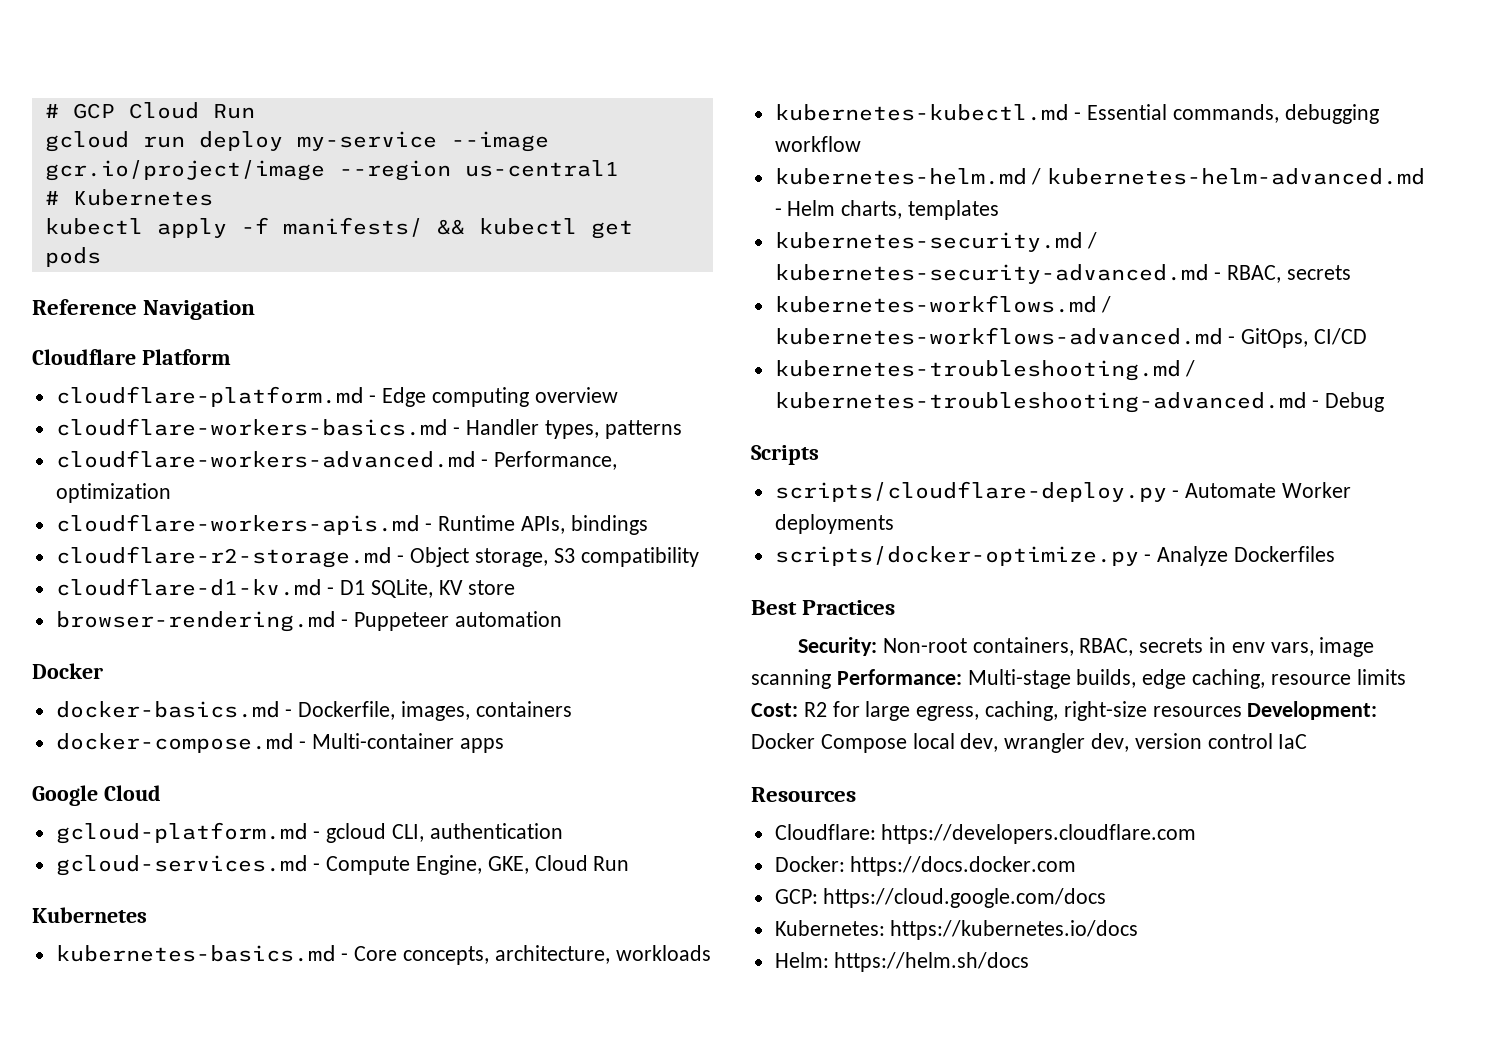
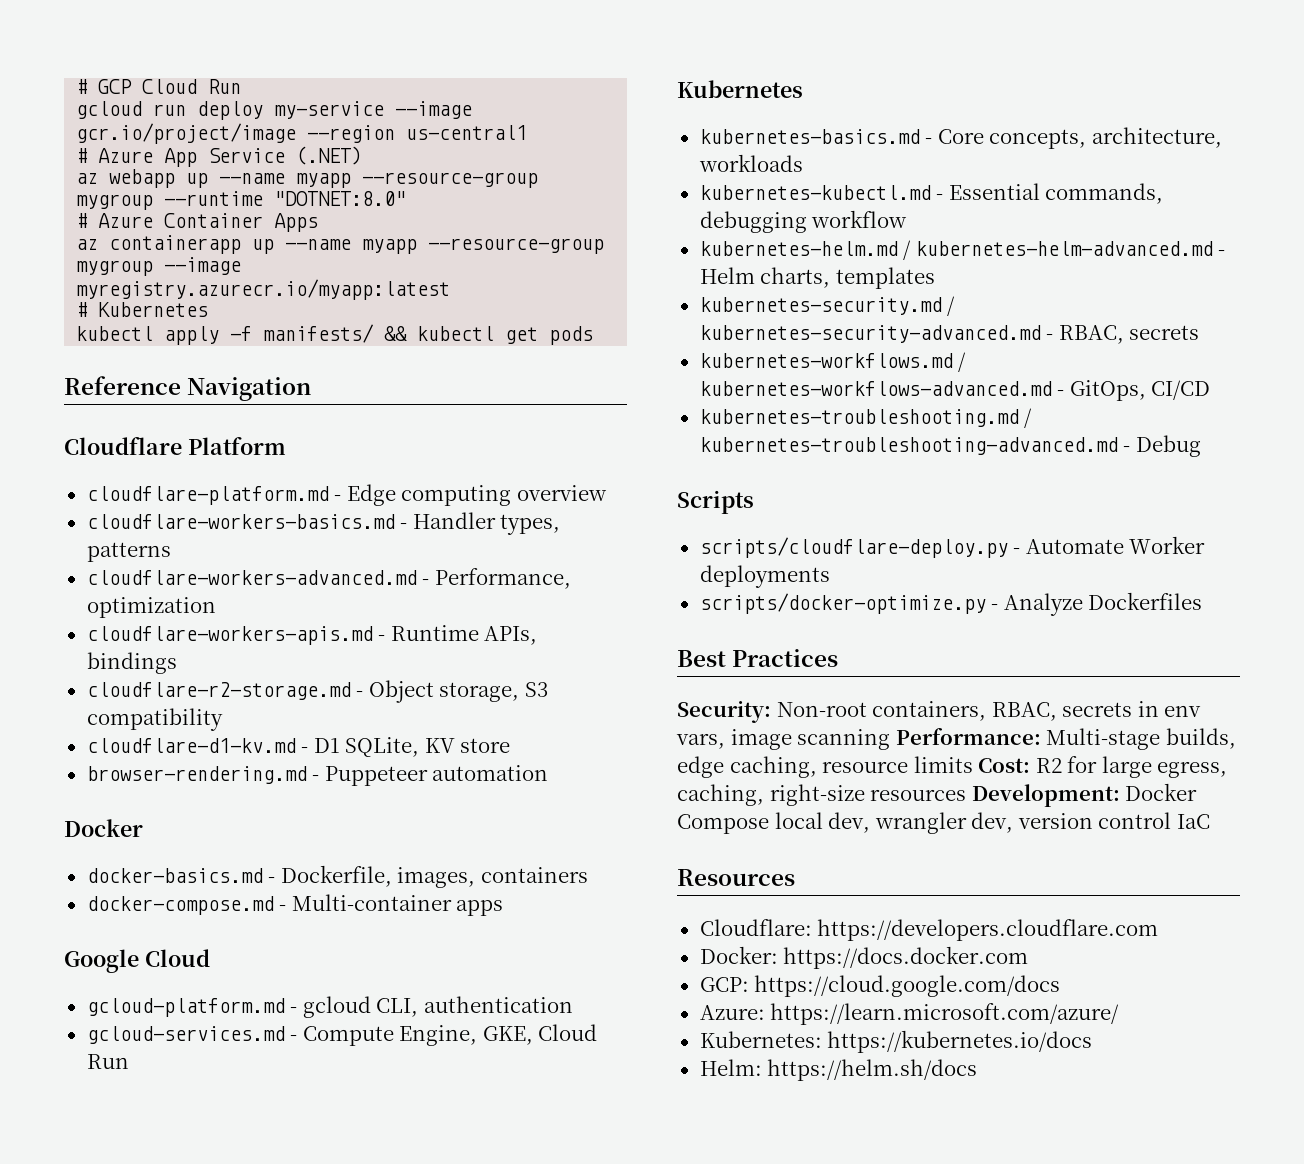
+ # Azure App Service (.NET)
+ az webapp up --name myapp --resource-group mygroup --runtime "DOTNET:8.0"
+ # Azure Container Apps
+ az containerapp up --name myapp --resource-group mygroup --image myregistry.azurecr.io/myapp:latest
+ Azure: https://learn.microsoft.com/azure/

